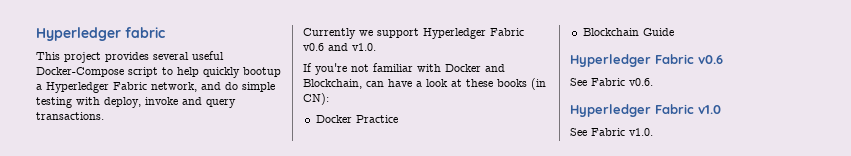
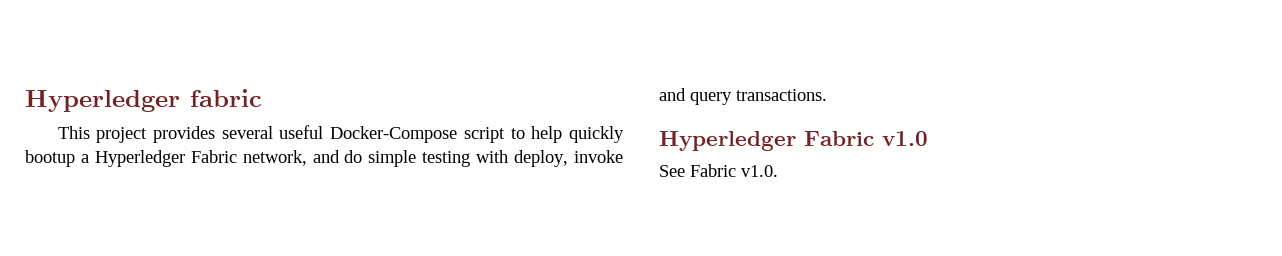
- Currently we support Hyperledger Fabric v0.6 and v1.0.
- If you're not familiar with Docker and Blockchain, can have a look at these books (in CN):
- Docker Practice
- Blockchain Guide
- Hyperledger Fabric v0.6
- See Fabric v0.6.

